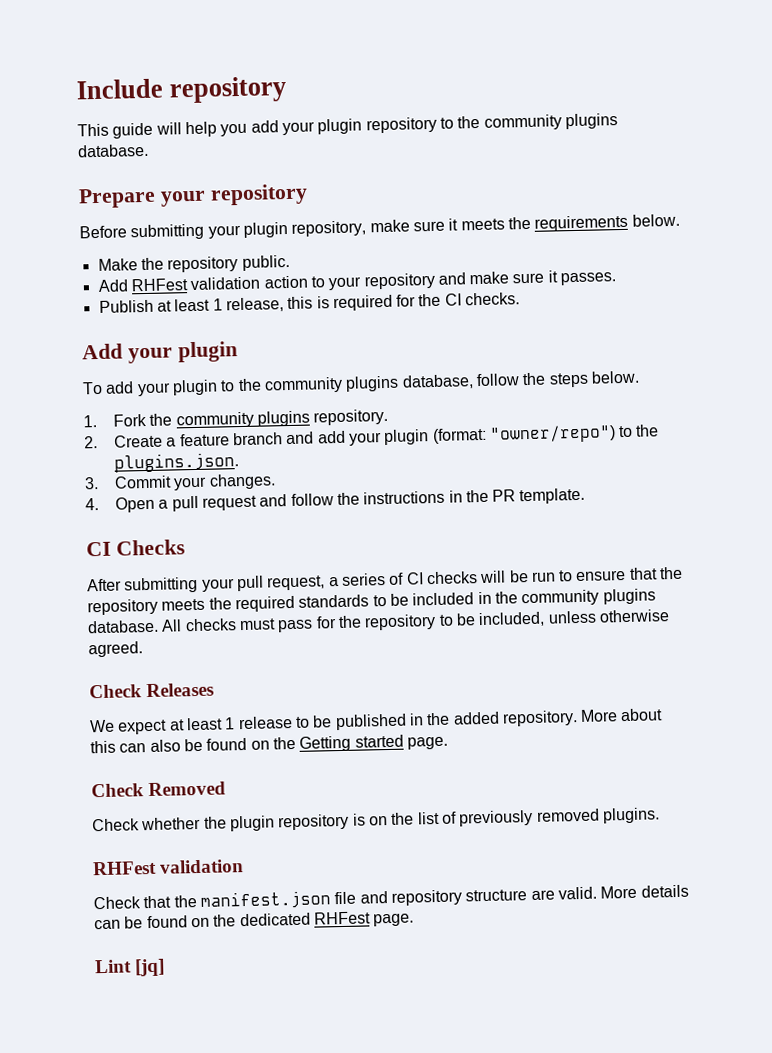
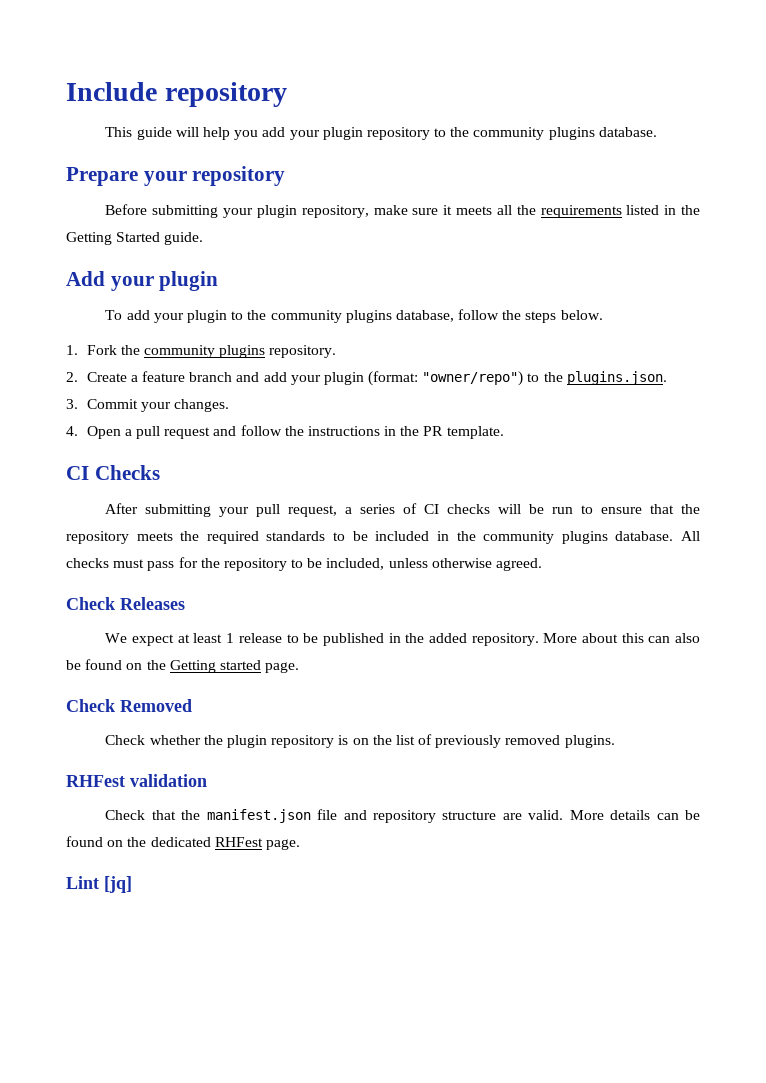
- Before submitting your plugin repository, make sure it meets the requirements below.
- Make the repository public.
- Add RHFest validation action to your repository and make sure it passes.
- Publish at least 1 release, this is required for the CI checks.
+ Before submitting your plugin repository, make sure it meets all the requirements listed in the Getting Started guide.

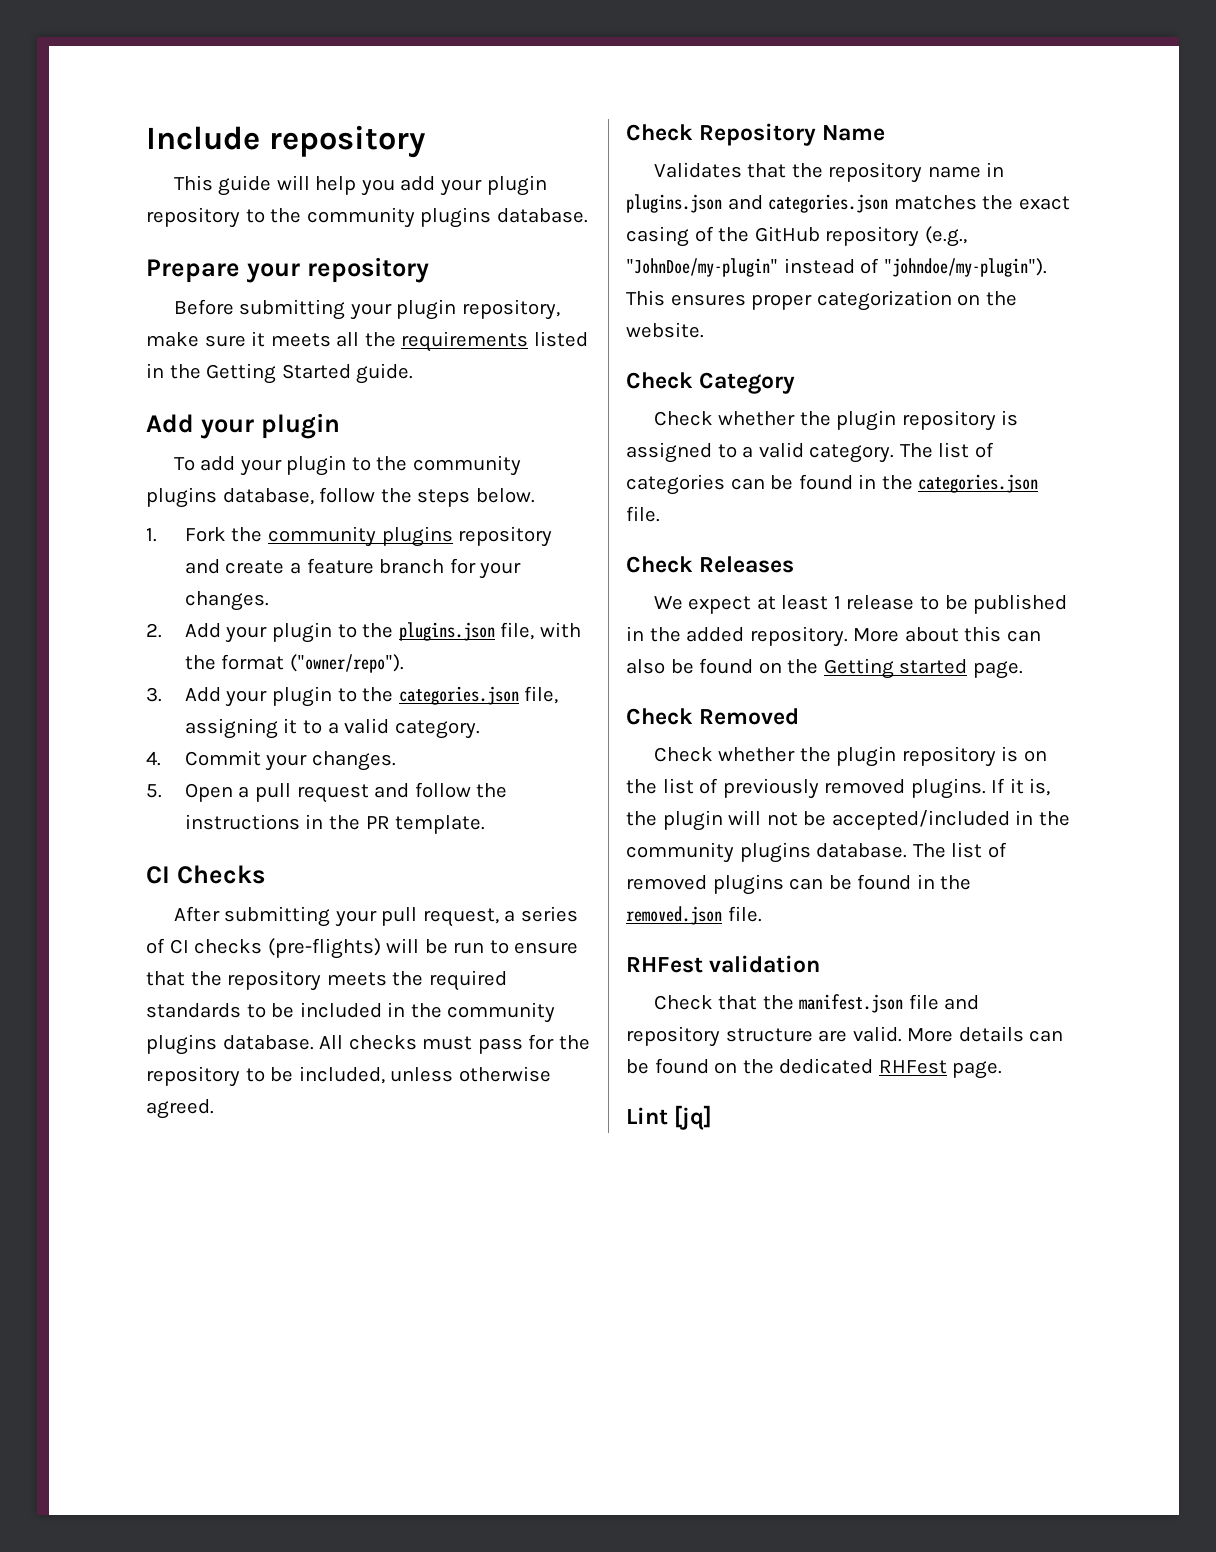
- 1. Fork the community plugins repository.
- 2. Create a feature branch and add your plugin (format: "owner/repo") to the plugins.json.
- 3. Commit your changes.
+ 1. Fork the community plugins repository and create a feature branch for your changes.
+ 2. Add your plugin to the plugins.json file, with the format ("owner/repo").
+ 3. Add your plugin to the categories.json file, assigning it to a valid category.
+ 4. Commit your changes.
- 4. Open a pull request and follow the instructions in the PR template.
+ 5. Open a pull request and follow the instructions in the PR template.
- After submitting your pull request, a series of CI checks will be run to ensure that the repository meets the required standards to be included in the community plugins database.
+ After submitting your pull request, a series of CI checks (pre-flights) will be run to ensure that the repository meets the required standards to be included in the community plugins database.
+ Check Repository Name
+ Validates that the repository name in plugins.json and categories.json matches the exact casing of the GitHub repository (e.g., "JohnDoe/my-plugin" instead of "johndoe/my-plugin"). This ensures proper categorization on the website.
+ Check Category
+ Check whether the plugin repository is assigned to a valid category. The list of categories can be found in the categories.json file.
+ If it is, the plugin will not be accepted/included in the community plugins database. The list of removed plugins can be found in the removed.json file.

